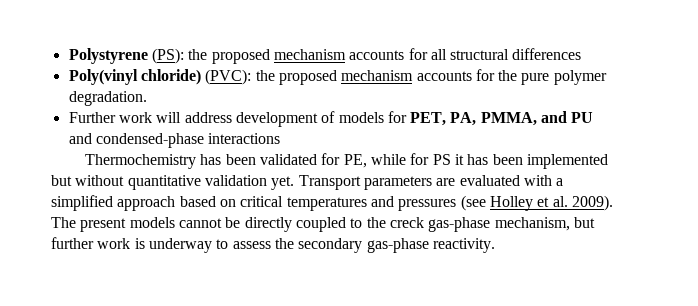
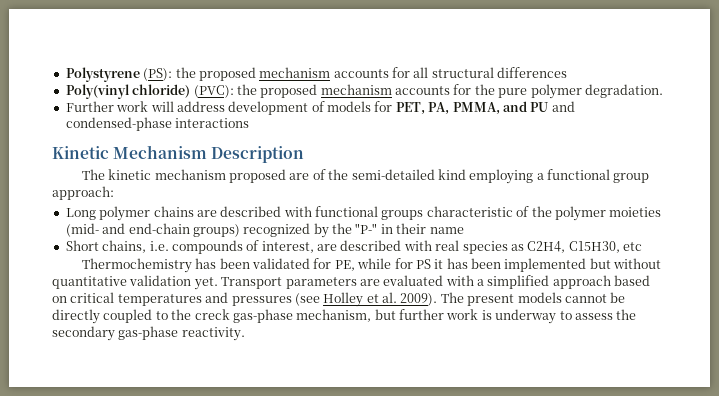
+ Kinetic Mechanism Description
+ The kinetic mechanism proposed are of the semi-detailed kind employing a functional group approach:
+ Long polymer chains are described with functional groups characteristic of the polymer moieties (mid- and end-chain groups) recognized by the "P-" in their name
+ Short chains, i.e. compounds of interest, are described with real species as C2H4, C15H30, etc

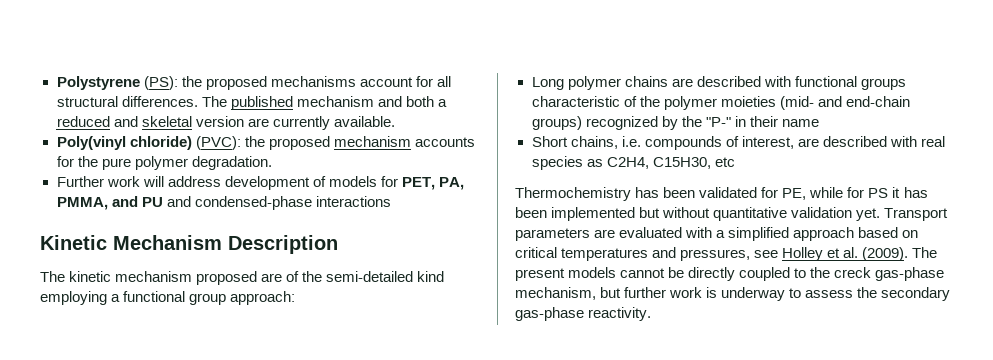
- Polystyrene (PS): the proposed mechanism accounts for all structural differences
+ Polystyrene (PS): the proposed mechanisms account for all structural differences. The published mechanism and both a reduced and skeletal version are currently available.
- Transport parameters are evaluated with a simplified approach based on critical temperatures and pressures (see Holley et al. 2009).
+ Transport parameters are evaluated with a simplified approach based on critical temperatures and pressures, see Holley et al. (2009).

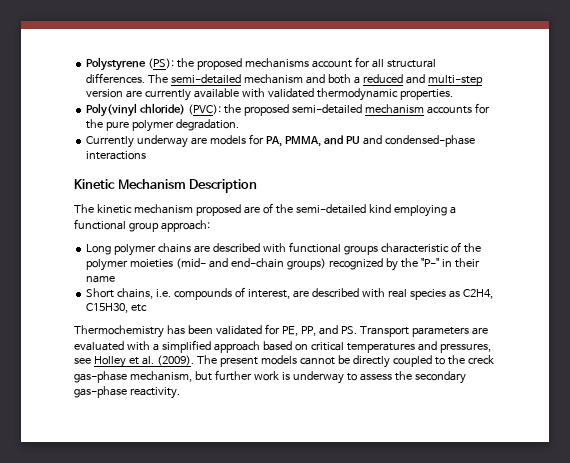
- The published mechanism and both a reduced and skeletal version are currently available.
+ The semi-detailed mechanism and both a reduced and multi-step version are currently available with validated thermodynamic properties.
- Poly(vinyl chloride) (PVC): the proposed mechanism accounts for the pure polymer degradation.
+ Poly(vinyl chloride) (PVC): the proposed semi-detailed mechanism accounts for the pure polymer degradation.
- Further work will address development of models for PET, PA, PMMA, and PU and condensed-phase interactions
+ Currently underway are models for PA, PMMA, and PU and condensed-phase interactions
- Thermochemistry has been validated for PE, while for PS it has been implemented but without quantitative validation yet. Transport parameters are evaluated with a simplified approach based on critical temperatures and pressures, see Holley et al. (2009).
+ Thermochemistry has been validated for PE, PP, and PS. Transport parameters are evaluated with a simplified approach based on critical temperatures and pressures, see Holley et al. (2009).

